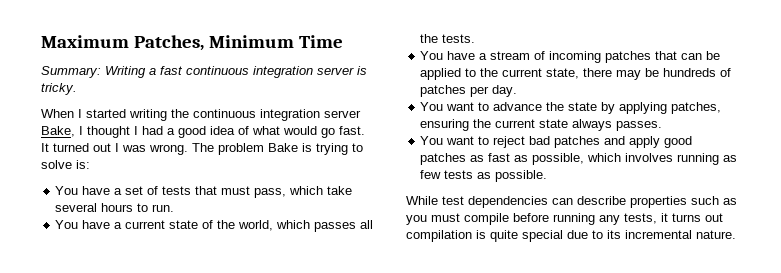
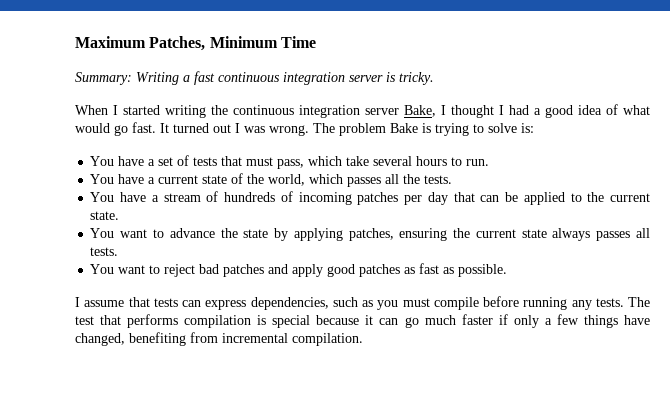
- You have a stream of incoming patches that can be applied to the current state, there may be hundreds of patches per day.
+ You have a stream of hundreds of incoming patches per day that can be applied to the current state.
- You want to advance the state by applying patches, ensuring the current state always passes.
+ You want to advance the state by applying patches, ensuring the current state always passes all tests.
- You want to reject bad patches and apply good patches as fast as possible, which involves running as few tests as possible.
- While test dependencies can describe properties such as you must compile before running any tests, it turns out compilation is quite special due to its incremental nature.
+ You want to reject bad patches and apply good patches as fast as possible.
+ I assume that tests can express dependencies, such as you must compile before running any tests. The test that performs compilation is special because it can go much faster if only a few things have changed, benefiting from incremental compilation.

